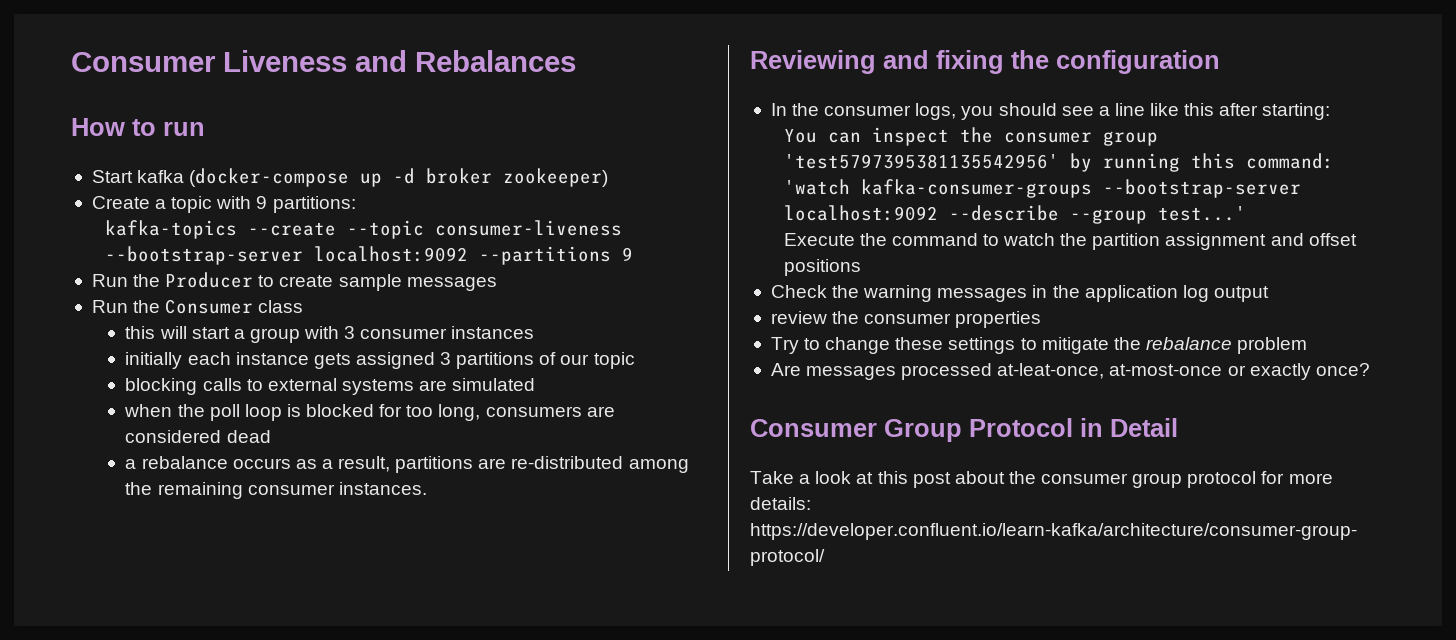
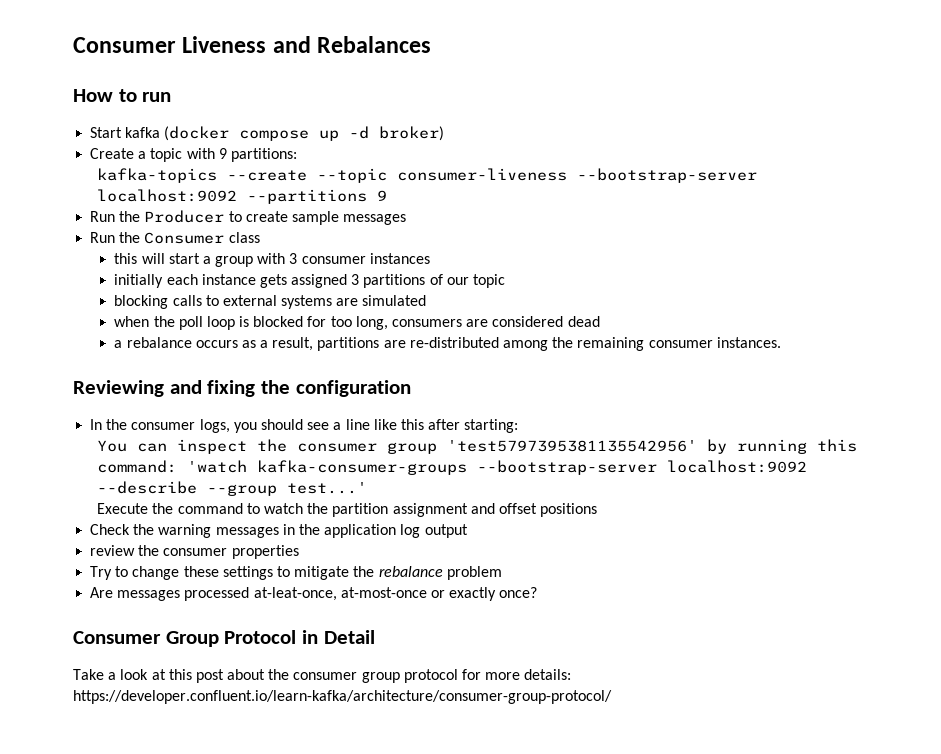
- Start kafka (docker-compose up -d broker zookeeper)
+ Start kafka (docker compose up -d broker)

